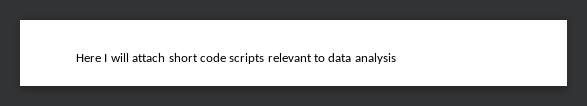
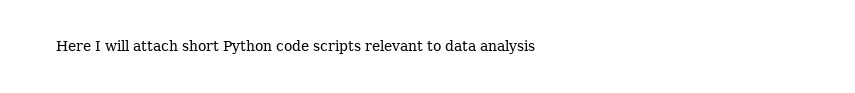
- Here I will attach short code scripts relevant to data analysis
+ Here I will attach short Python code scripts relevant to data analysis

